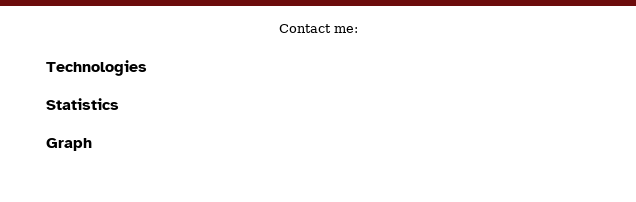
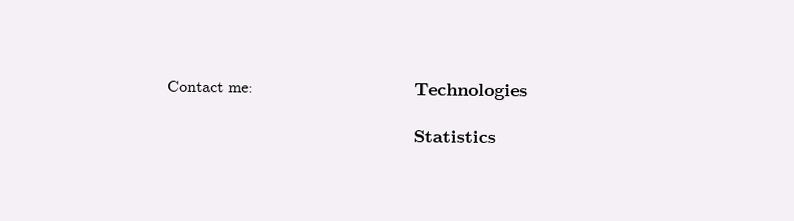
- Graph

